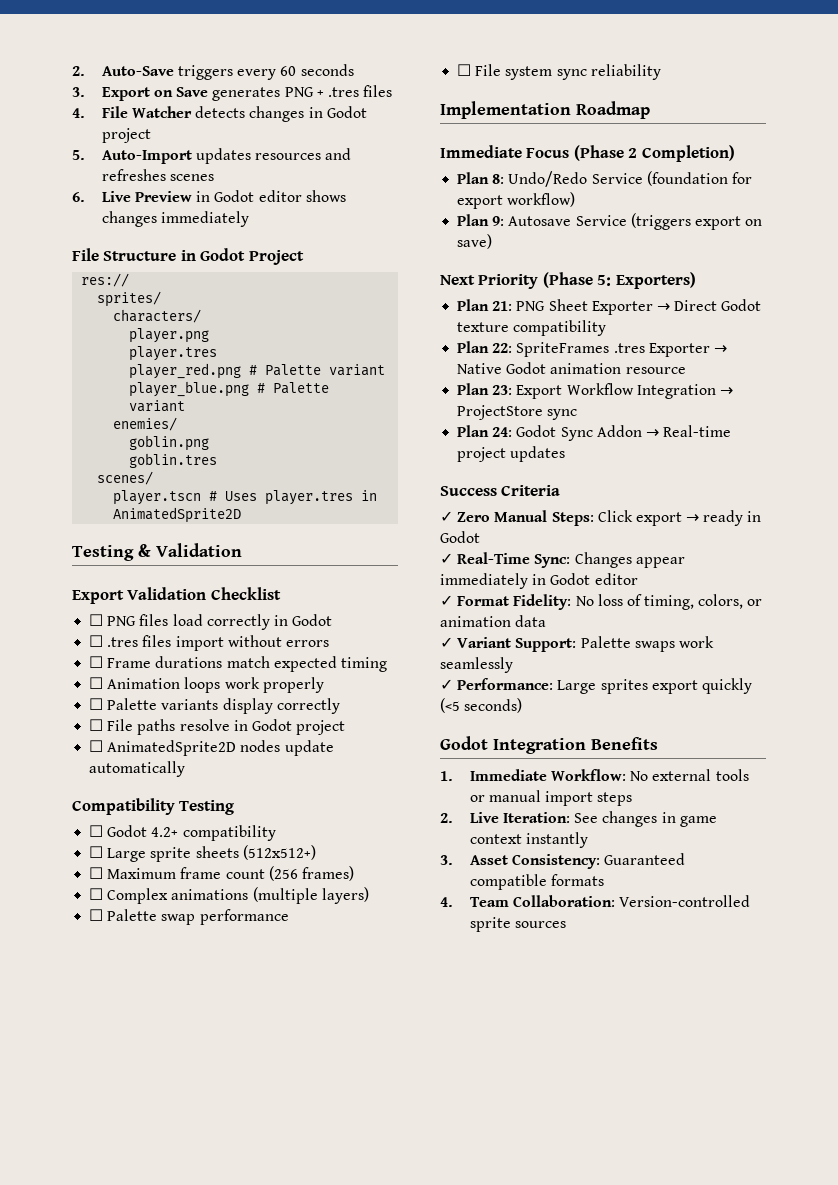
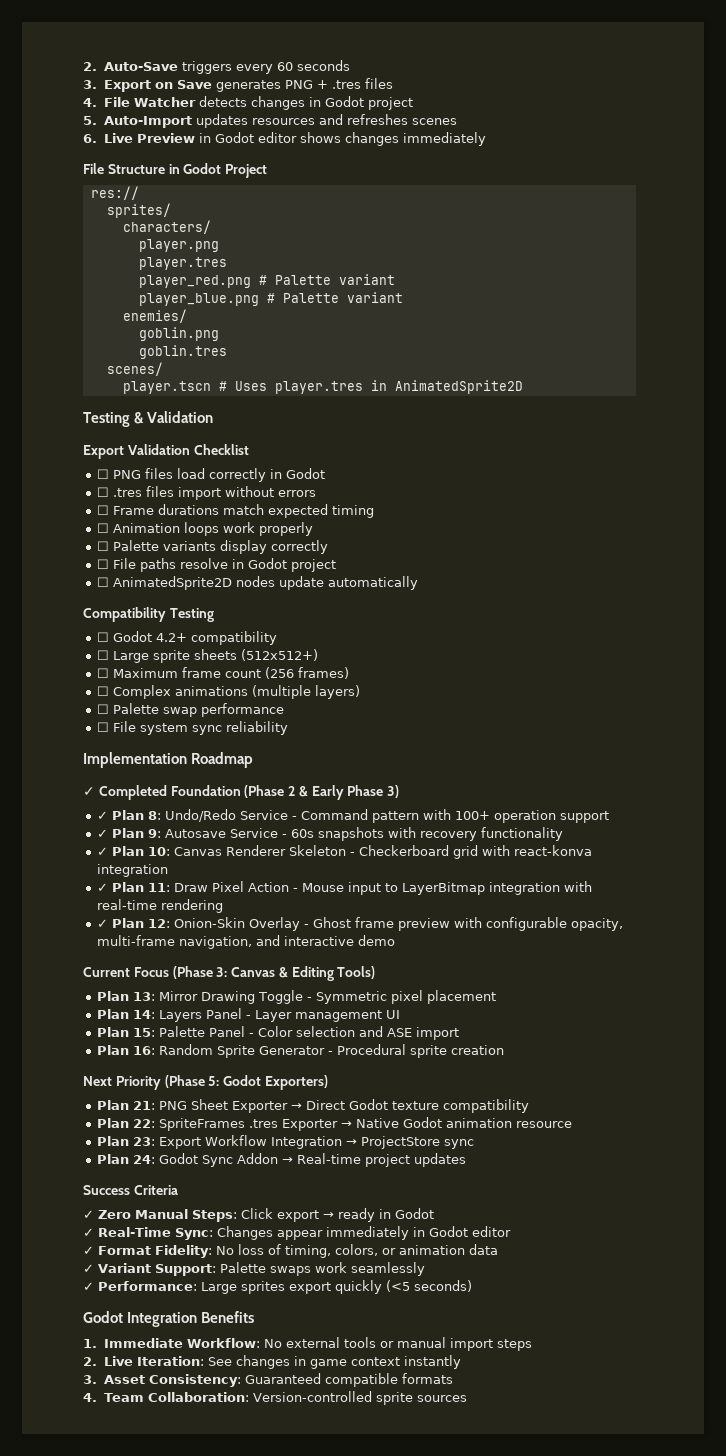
- Immediate Focus (Phase 2 Completion)
- Plan 8: Undo/Redo Service (foundation for export workflow)
- Plan 9: Autosave Service (triggers export on save)
+ ✓ Completed Foundation (Phase 2 & Early Phase 3)
+ ✓ Plan 8: Undo/Redo Service - Command pattern with 100+ operation support
+ ✓ Plan 9: Autosave Service - 60s snapshots with recovery functionality
+ ✓ Plan 10: Canvas Renderer Skeleton - Checkerboard grid with react-konva integration
+ ✓ Plan 11: Draw Pixel Action - Mouse input to LayerBitmap integration with real-time rendering
+ ✓ Plan 12: Onion-Skin Overlay - Ghost frame preview with configurable opacity, multi-frame navigation, and interactive demo
+ Current Focus (Phase 3: Canvas & Editing Tools)
+ Plan 13: Mirror Drawing Toggle - Symmetric pixel placement
+ Plan 14: Layers Panel - Layer management UI
+ Plan 15: Palette Panel - Color selection and ASE import
+ Plan 16: Random Sprite Generator - Procedural sprite creation
- Next Priority (Phase 5: Exporters)
+ Next Priority (Phase 5: Godot Exporters)

